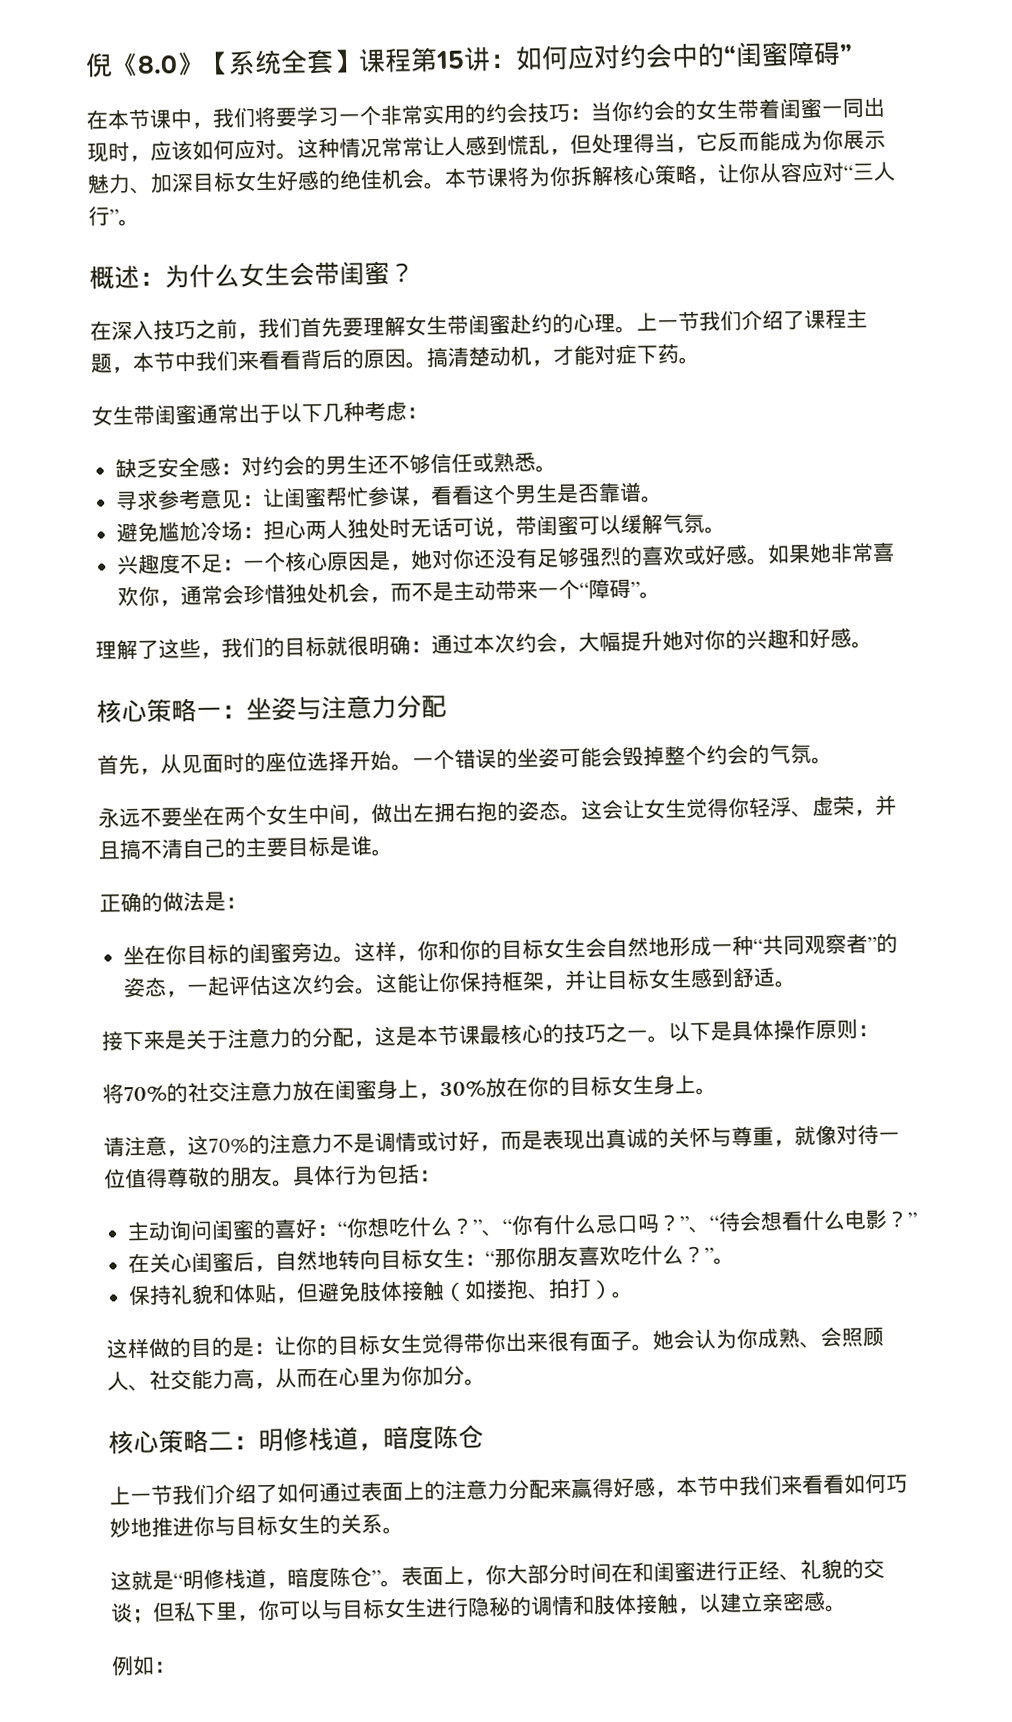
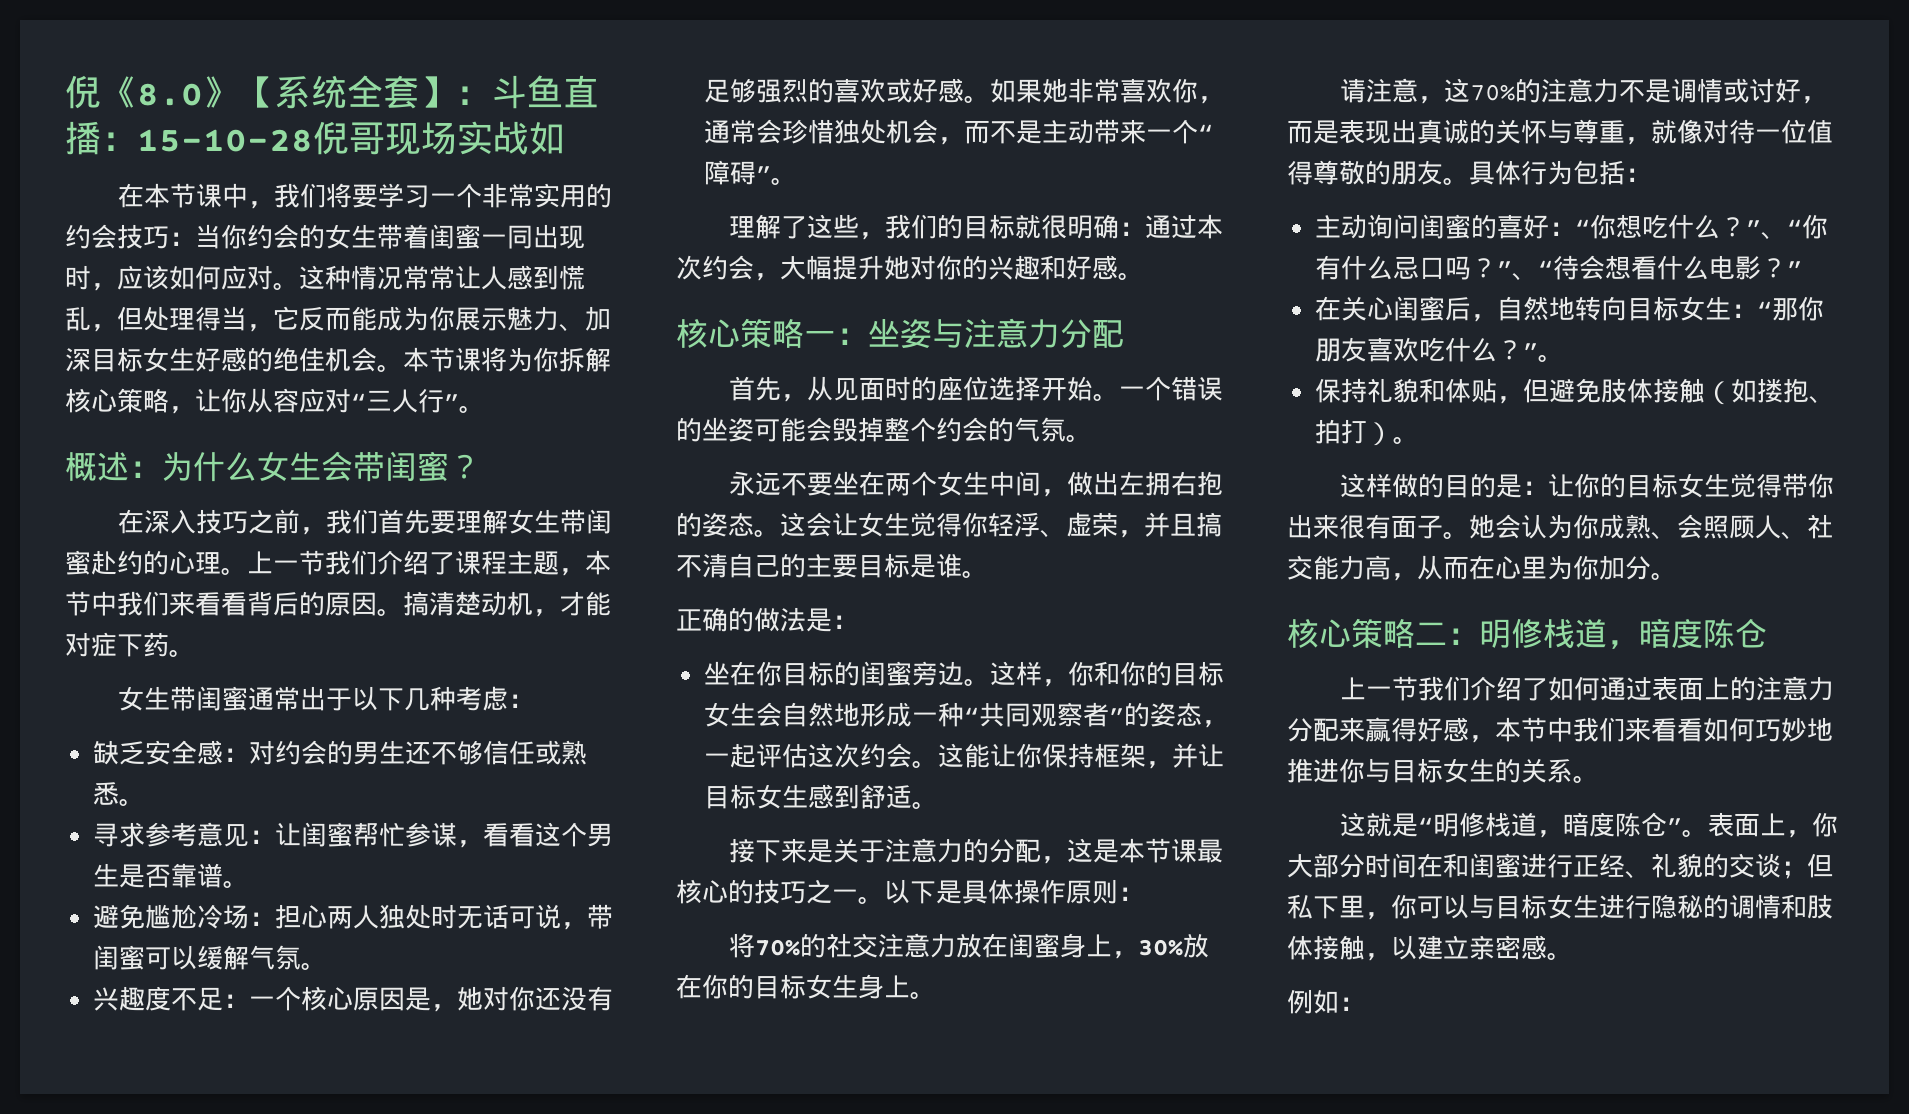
- 倪《8.0》【系统全套】课程第15讲：如何应对约会中的“闺蜜障碍”
+ 倪《8.0》【系统全套】：斗鱼直播：15-10-28倪哥现场实战如

